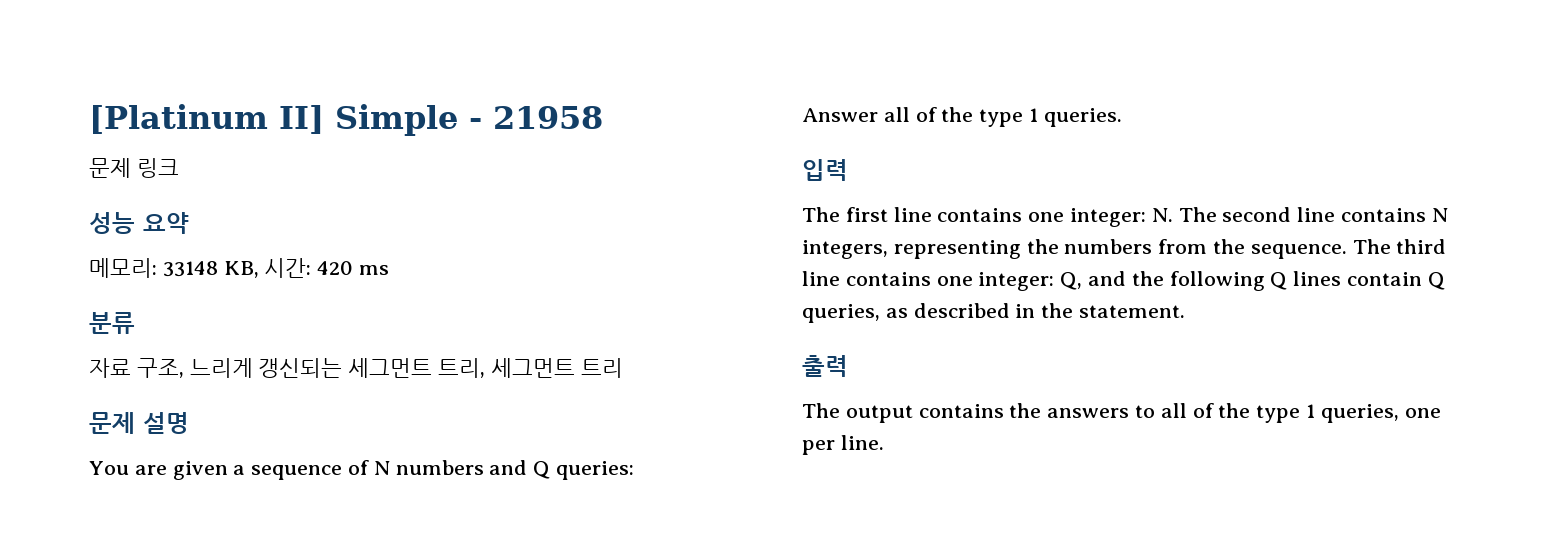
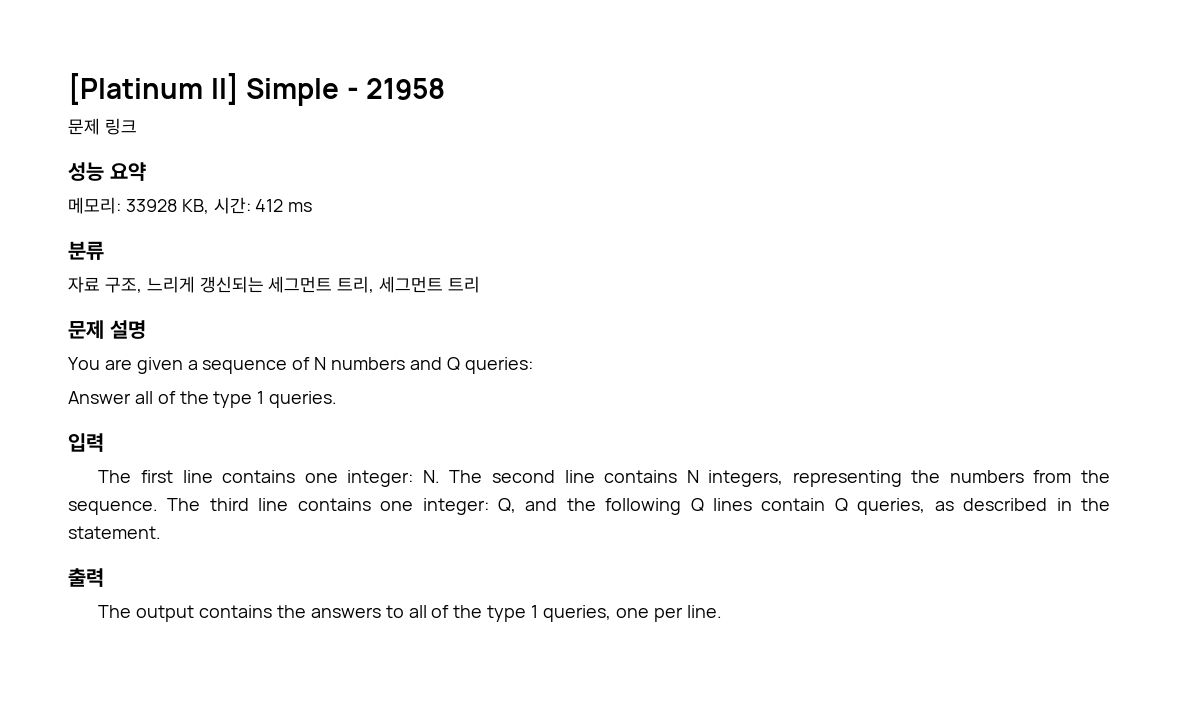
- 메모리: 33148 KB, 시간: 420 ms
+ 메모리: 33928 KB, 시간: 412 ms

